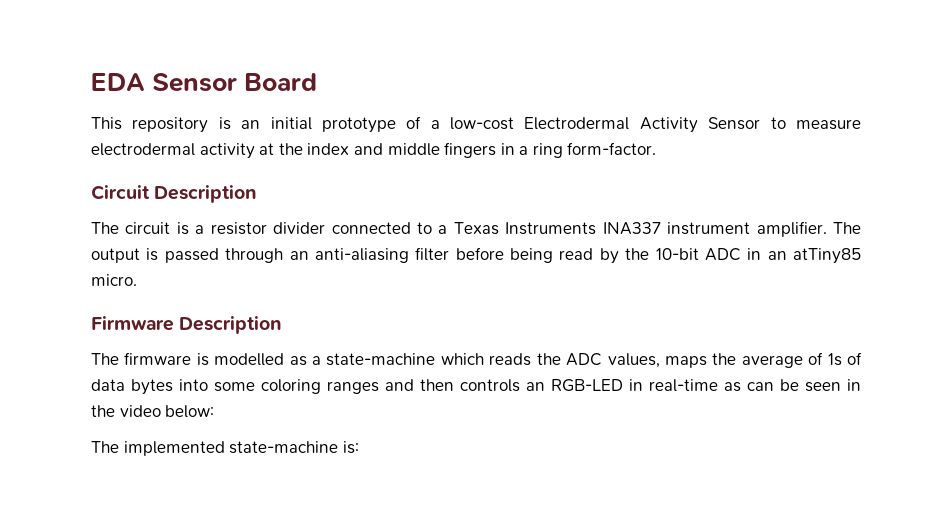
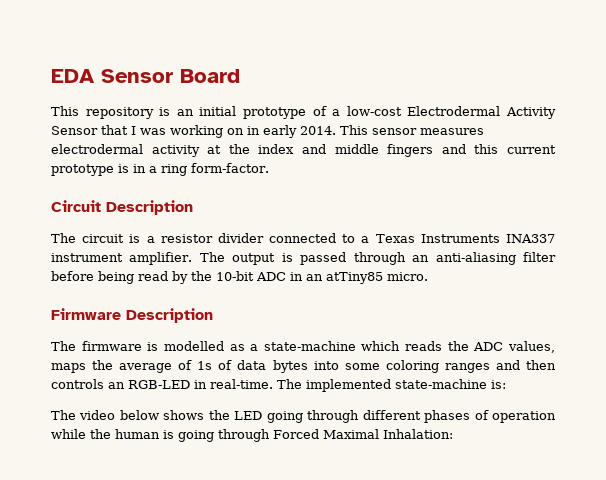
- This repository is an initial prototype of a low-cost Electrodermal Activity Sensor to measure electrodermal activity at the index and middle fingers in a ring form-factor.
+ This repository is an initial prototype of a low-cost Electrodermal Activity Sensor that I was working on in early 2014. This sensor measures electrodermal activity at the index and middle fingers and this current prototype is in a ring form-factor.
- The firmware is modelled as a state-machine which reads the ADC values, maps the average of 1s of data bytes into some coloring ranges and then controls an RGB-LED in real-time as can be seen in the video below:
- The implemented state-machine is:
+ The firmware is modelled as a state-machine which reads the ADC values, maps the average of 1s of data bytes into some coloring ranges and then controls an RGB-LED in real-time. The implemented state-machine is:
+ The video below shows the LED going through different phases of operation while the human is going through Forced Maximal Inhalation:

